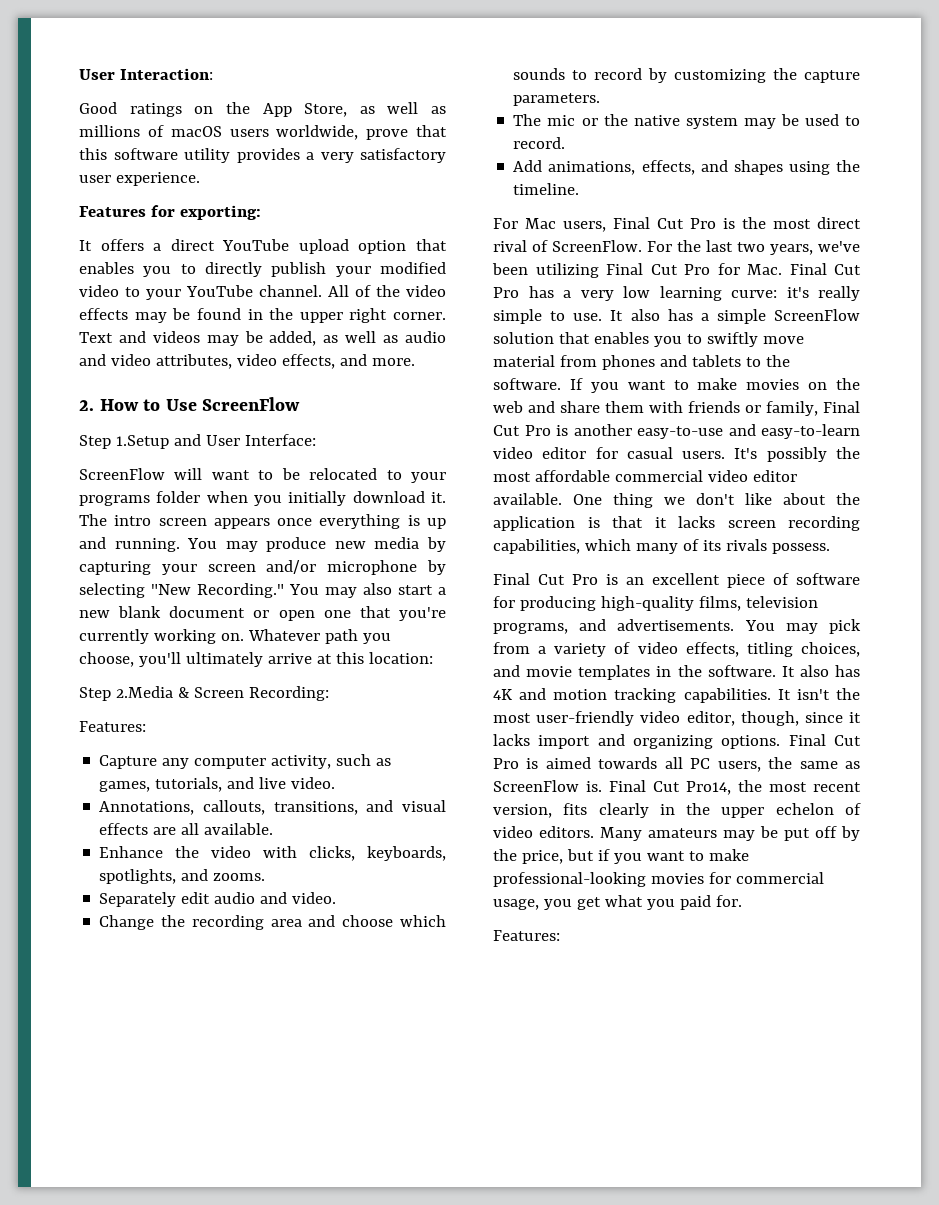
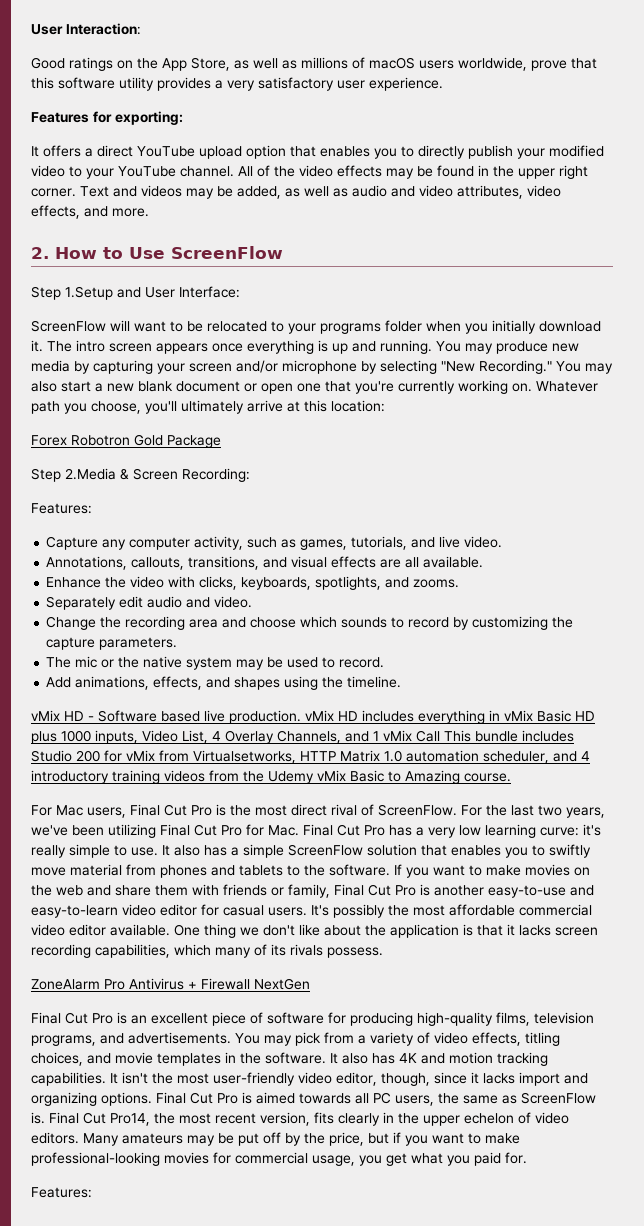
+ Forex Robotron Gold Package
+ vMix HD - Software based live production. vMix HD includes everything in vMix Basic HD plus 1000 inputs, Video List, 4 Overlay Channels, and 1 vMix Call This bundle includes Studio 200 for vMix from Virtualsetworks, HTTP Matrix 1.0 automation scheduler, and 4 introductory training videos from the Udemy vMix Basic to Amazing course.
+ ZoneAlarm Pro Antivirus + Firewall NextGen

